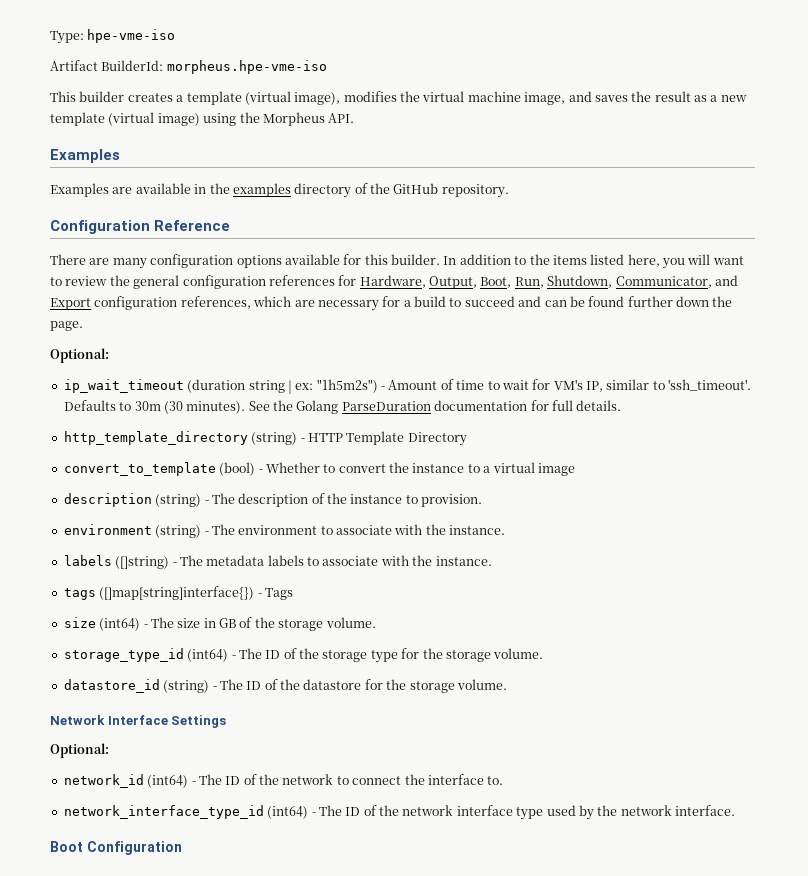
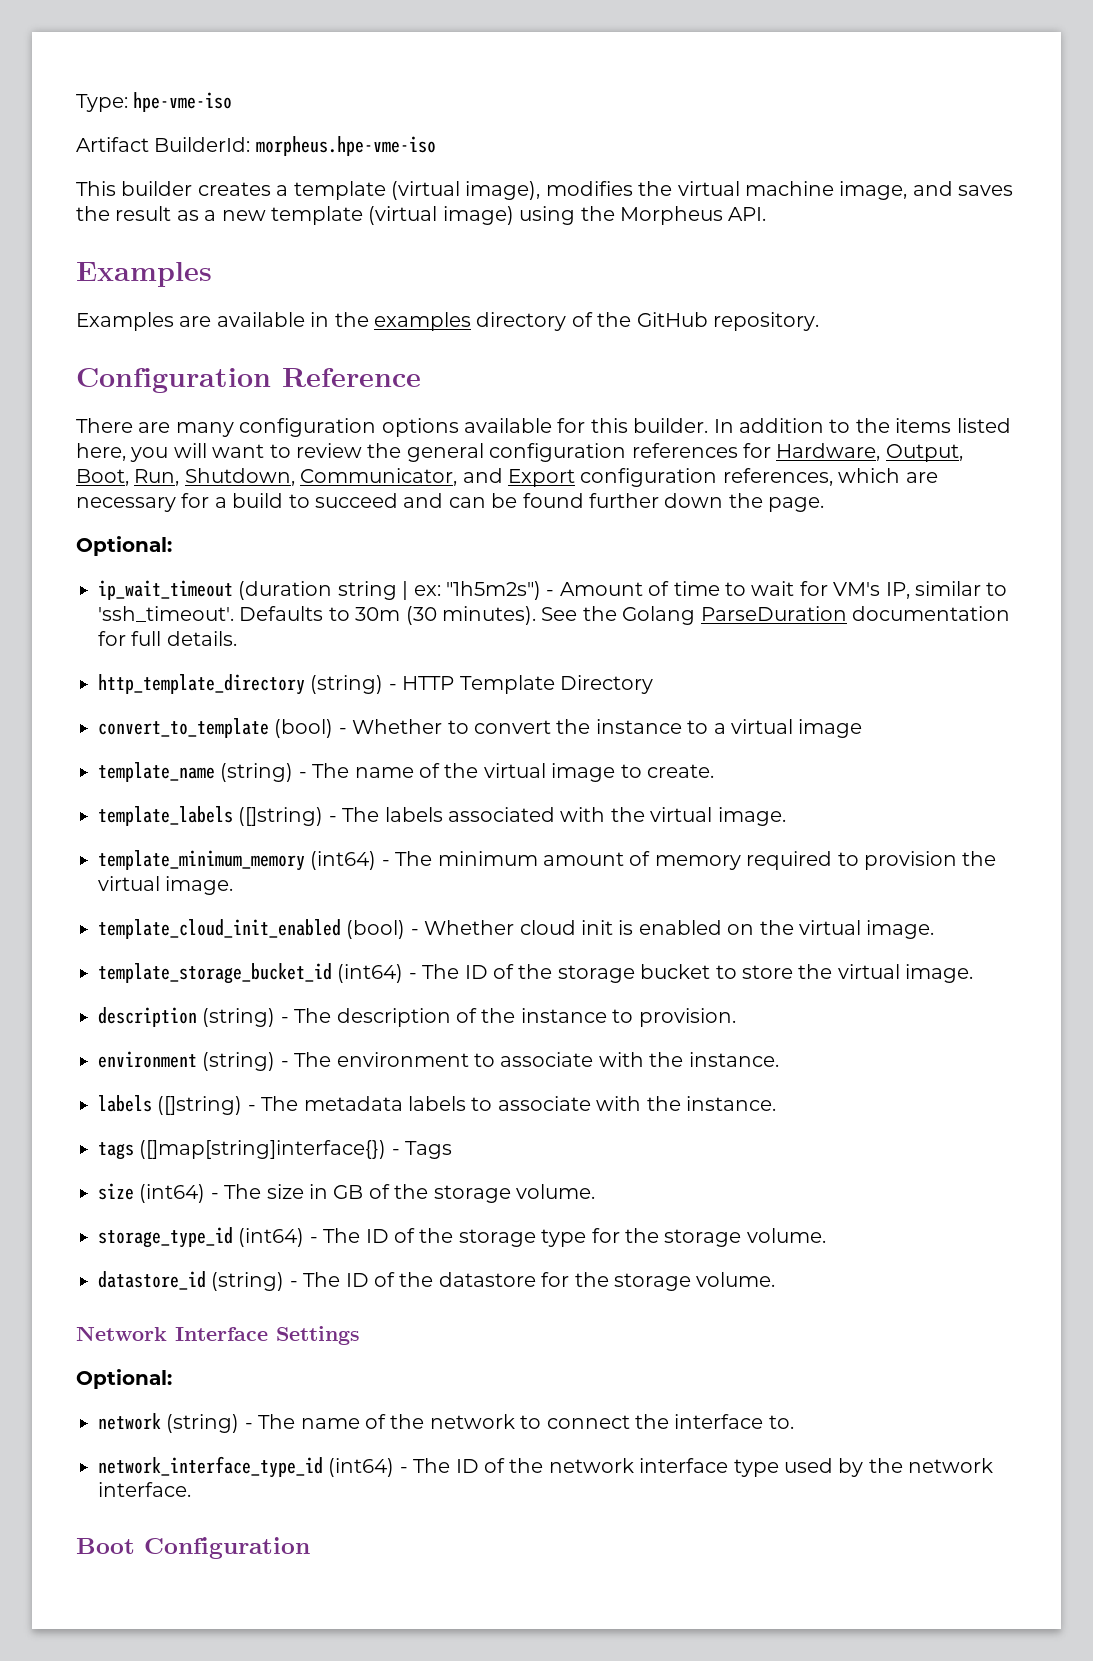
+ template_name (string) - The name of the virtual image to create.
+ template_labels ([]string) - The labels associated with the virtual image.
+ template_minimum_memory (int64) - The minimum amount of memory required to provision the virtual image.
+ template_cloud_init_enabled (bool) - Whether cloud init is enabled on the virtual image.
+ template_storage_bucket_id (int64) - The ID of the storage bucket to store the virtual image.
- network_id (int64) - The ID of the network to connect the interface to.
+ network (string) - The name of the network to connect the interface to.

